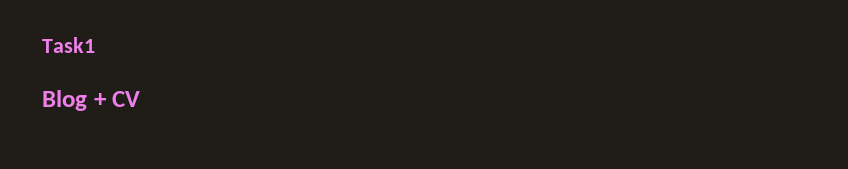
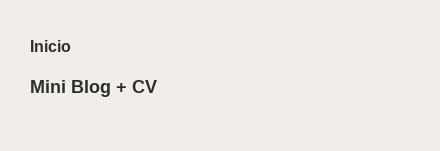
- Task1
- Blog + CV
+ Inicio
+ Mini Blog + CV

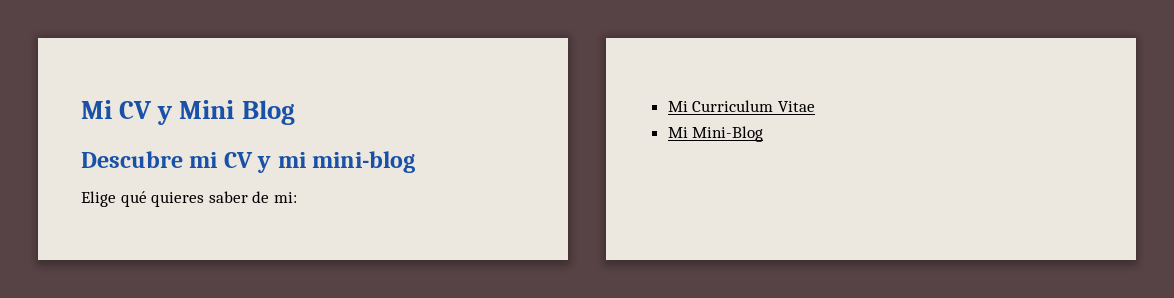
- Inicio
- Mini Blog + CV
+ Mi CV y Mini Blog
+ Descubre mi CV y mi mini-blog
+ Elige qué quieres saber de mi:
+ Mi Curriculum Vitae
+ Mi Mini-Blog

